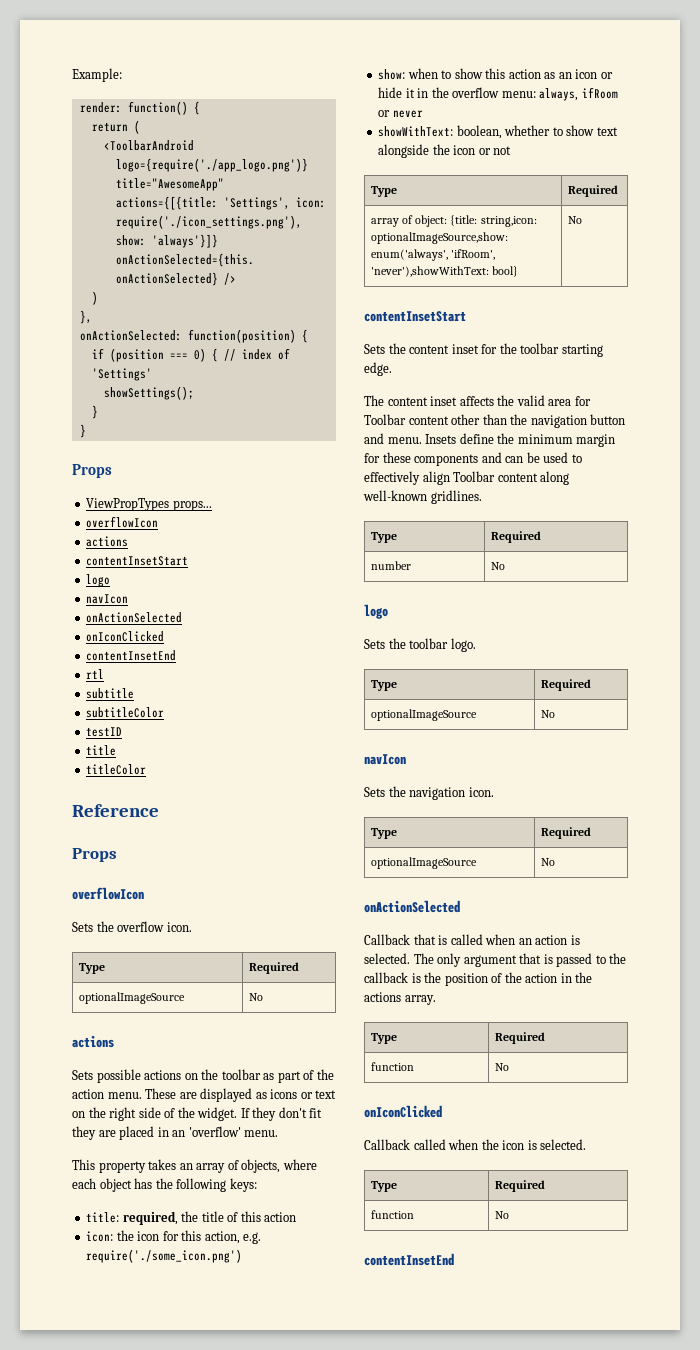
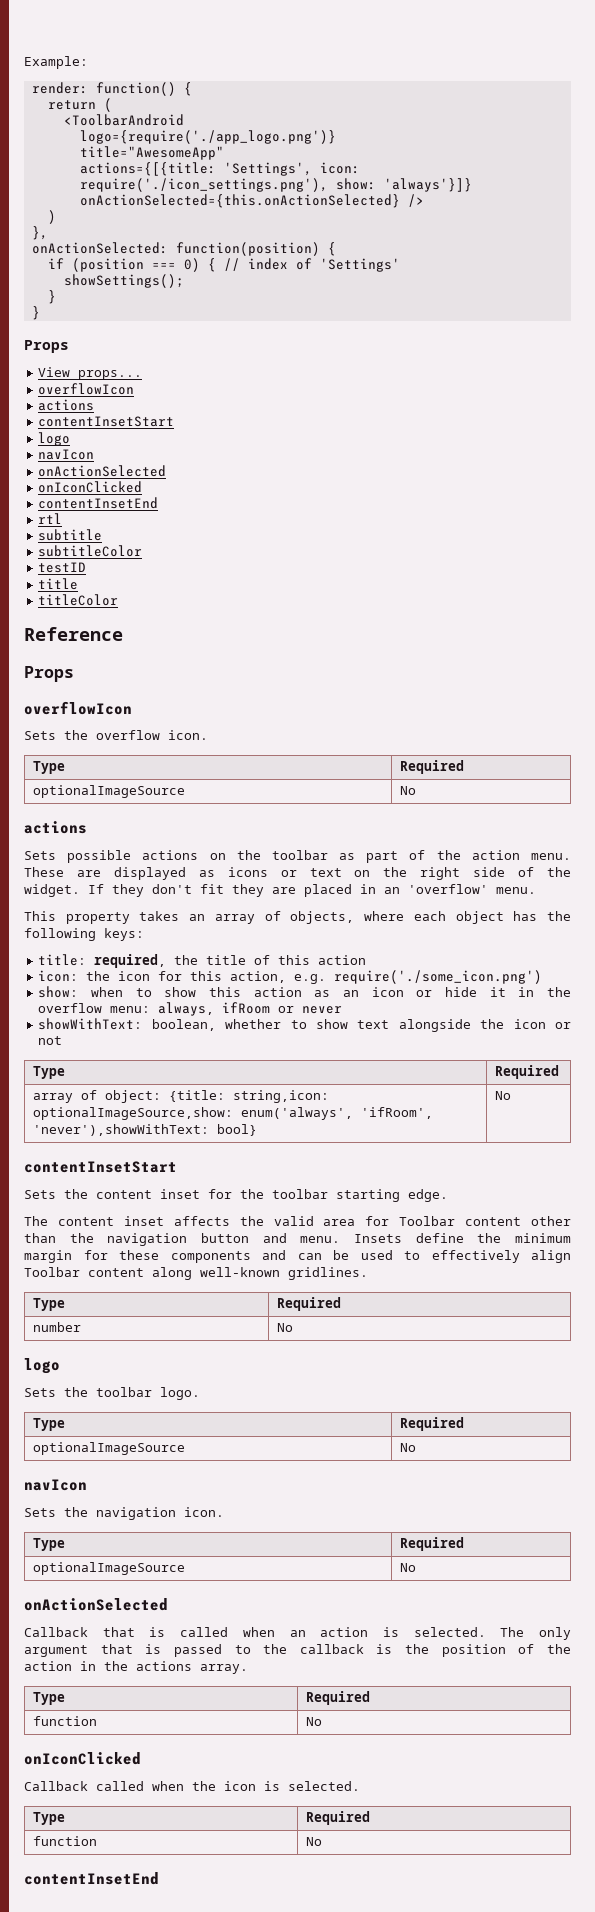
- ViewPropTypes props...
+ View props...

